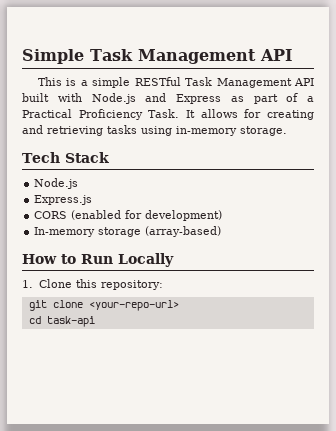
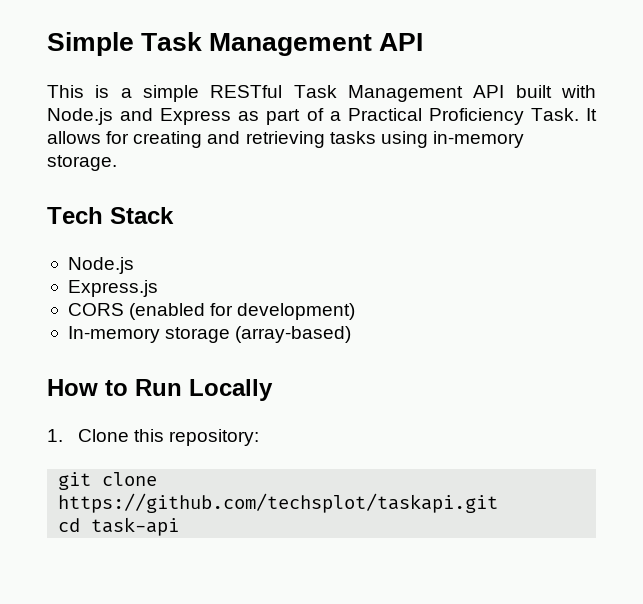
- git clone <your-repo-url>
+ git clone https://github.com/techsplot/taskapi.git

